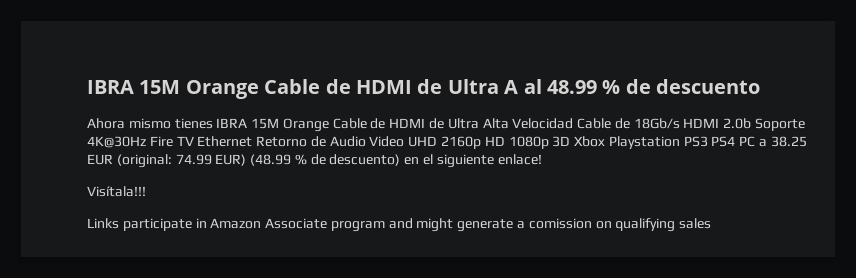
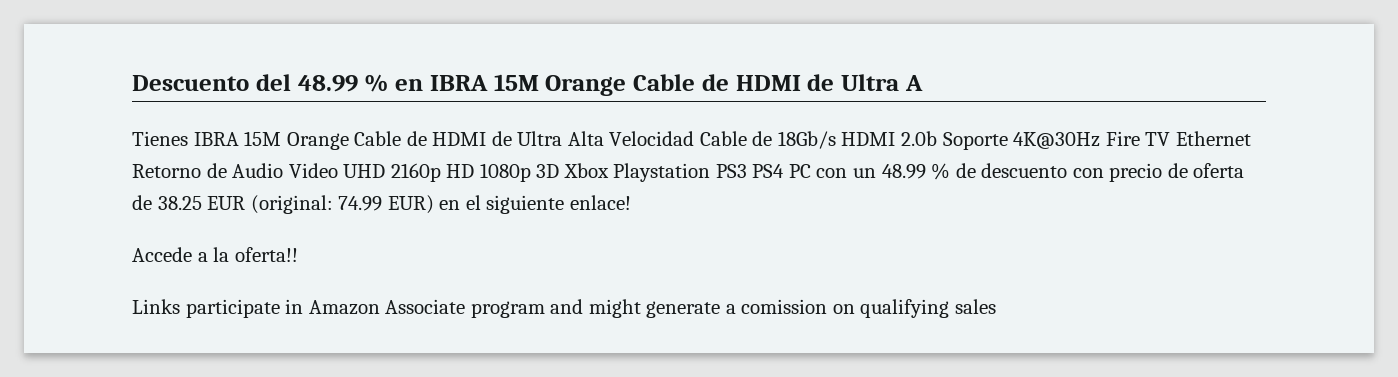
- IBRA 15M Orange Cable de HDMI de Ultra A al 48.99 % de descuento
- Ahora mismo tienes IBRA 15M Orange Cable de HDMI de Ultra Alta Velocidad Cable de 18Gb/s HDMI 2.0b Soporte 4K@30Hz Fire TV Ethernet Retorno de Audio Video UHD 2160p HD 1080p 3D Xbox Playstation PS3 PS4 PC a 38.25 EUR (original: 74.99 EUR) (48.99 % de descuento) en el siguiente enlace!
+ Descuento del 48.99 % en IBRA 15M Orange Cable de HDMI de Ultra A
+ Tienes IBRA 15M Orange Cable de HDMI de Ultra Alta Velocidad Cable de 18Gb/s HDMI 2.0b Soporte 4K@30Hz Fire TV Ethernet Retorno de Audio Video UHD 2160p HD 1080p 3D Xbox Playstation PS3 PS4 PC con un 48.99 % de descuento con precio de oferta de 38.25 EUR (original: 74.99 EUR) en el siguiente enlace!
- Visítala!!!
+ Accede a la oferta!!

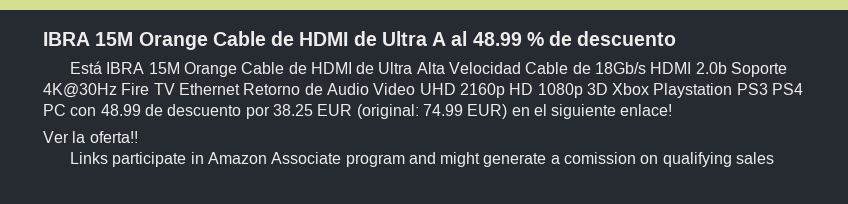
- Descuento del 48.99 % en IBRA 15M Orange Cable de HDMI de Ultra A
- Tienes IBRA 15M Orange Cable de HDMI de Ultra Alta Velocidad Cable de 18Gb/s HDMI 2.0b Soporte 4K@30Hz Fire TV Ethernet Retorno de Audio Video UHD 2160p HD 1080p 3D Xbox Playstation PS3 PS4 PC con un 48.99 % de descuento con precio de oferta de 38.25 EUR (original: 74.99 EUR) en el siguiente enlace!
+ IBRA 15M Orange Cable de HDMI de Ultra A al 48.99 % de descuento
+ Está IBRA 15M Orange Cable de HDMI de Ultra Alta Velocidad Cable de 18Gb/s HDMI 2.0b Soporte 4K@30Hz Fire TV Ethernet Retorno de Audio Video UHD 2160p HD 1080p 3D Xbox Playstation PS3 PS4 PC con 48.99 de descuento por 38.25 EUR (original: 74.99 EUR) en el siguiente enlace!
- Accede a la oferta!!
+ Ver la oferta!!

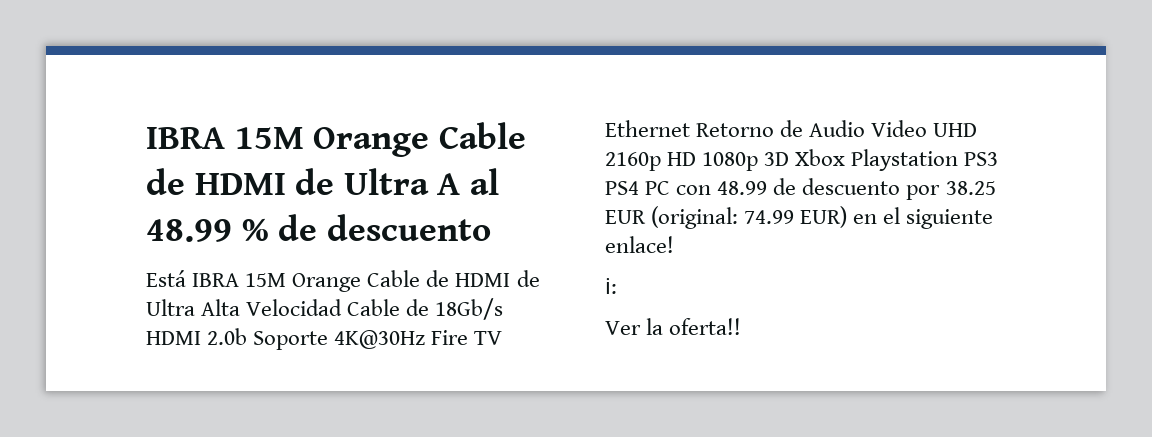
+ ℹ:
- Links participate in Amazon Associate program and might generate a comission on qualifying sales

